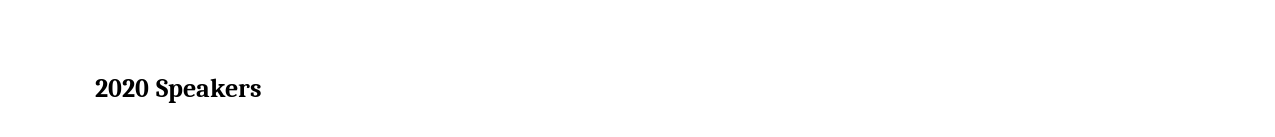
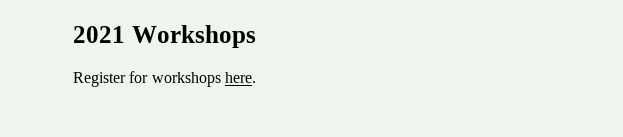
- 2020 Speakers
+ 2021 Workshops
+ Register for workshops here.

